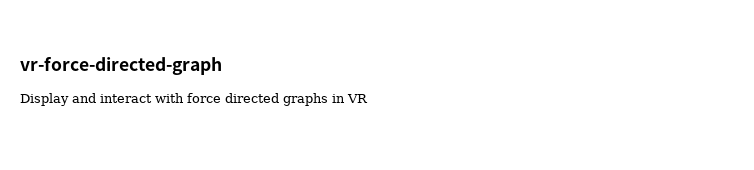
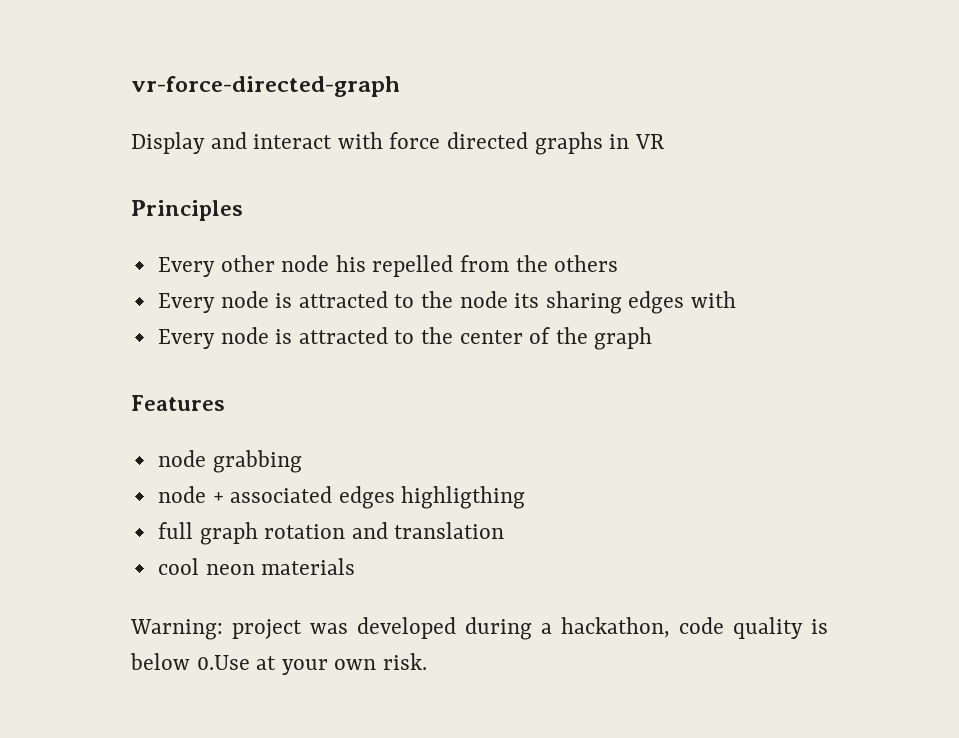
+ Principles
+ Every other node his repelled from the others
+ Every node is attracted to the node its sharing edges with
+ Every node is attracted to the center of the graph
+ Features
+ node grabbing
+ node + associated edges highligthing
+ full graph rotation and translation
+ cool neon materials
+ Warning: project was developed during a hackathon, code quality is below 0.Use at your own risk.

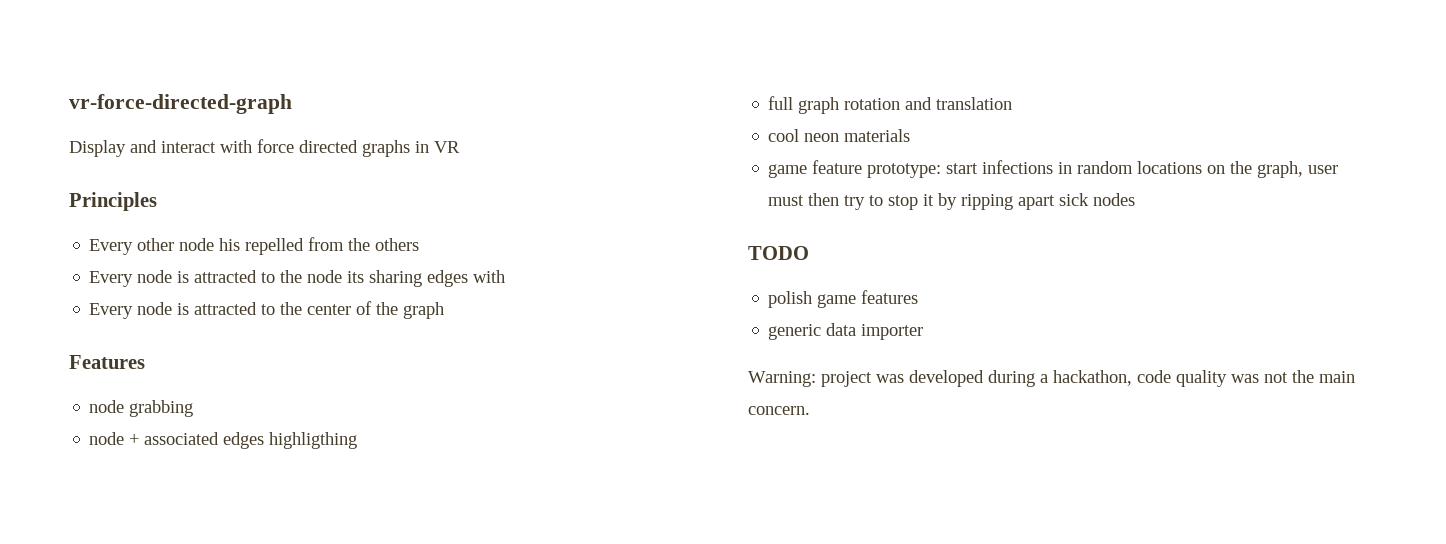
+ game feature prototype: start infections in random locations on the graph, user must then try to stop it by ripping apart sick nodes
+ TODO
+ polish game features
+ generic data importer
- Warning: project was developed during a hackathon, code quality is below 0.Use at your own risk.
+ Warning: project was developed during a hackathon, code quality was not the main concern.

